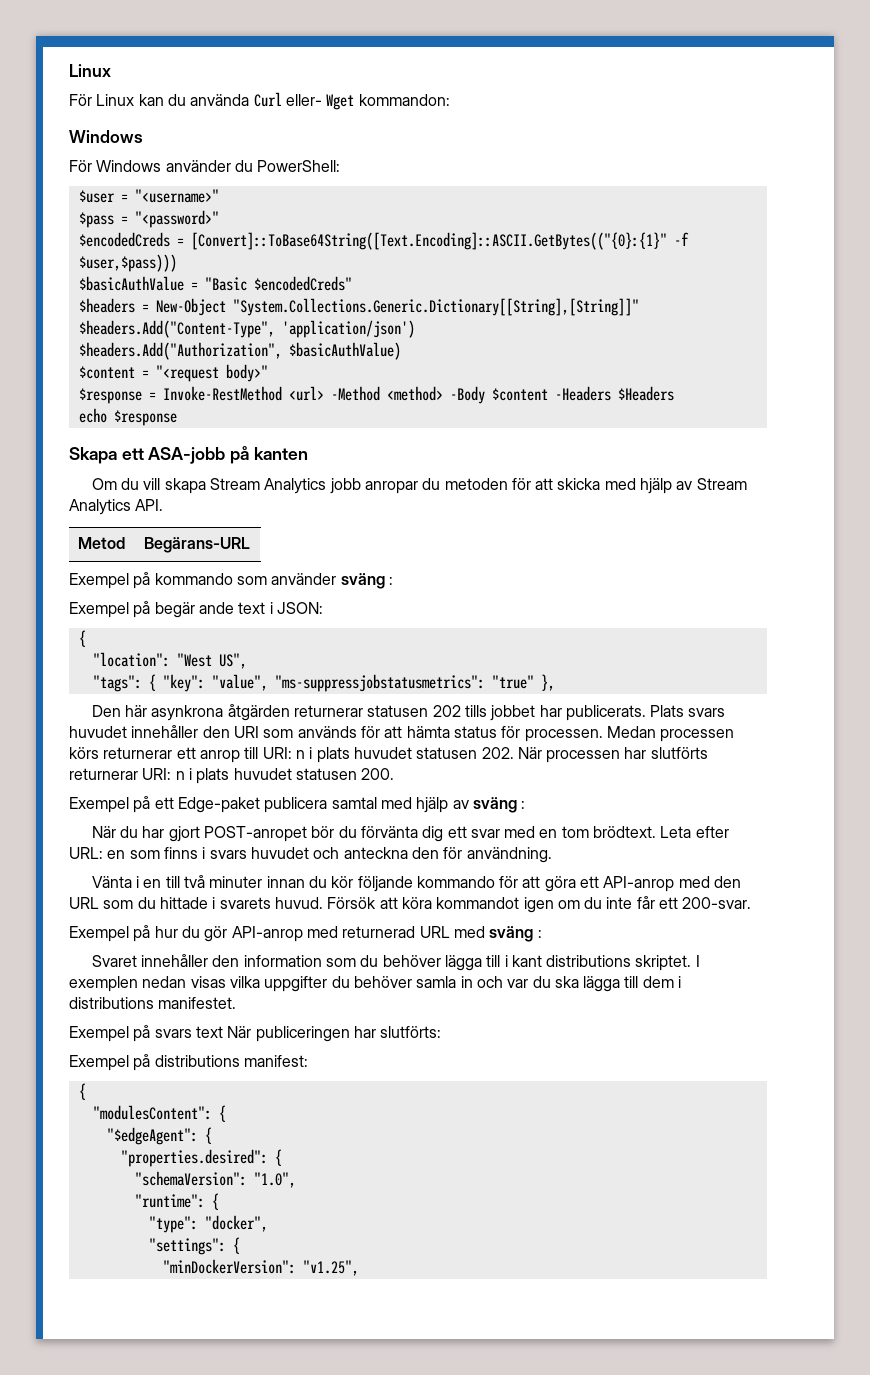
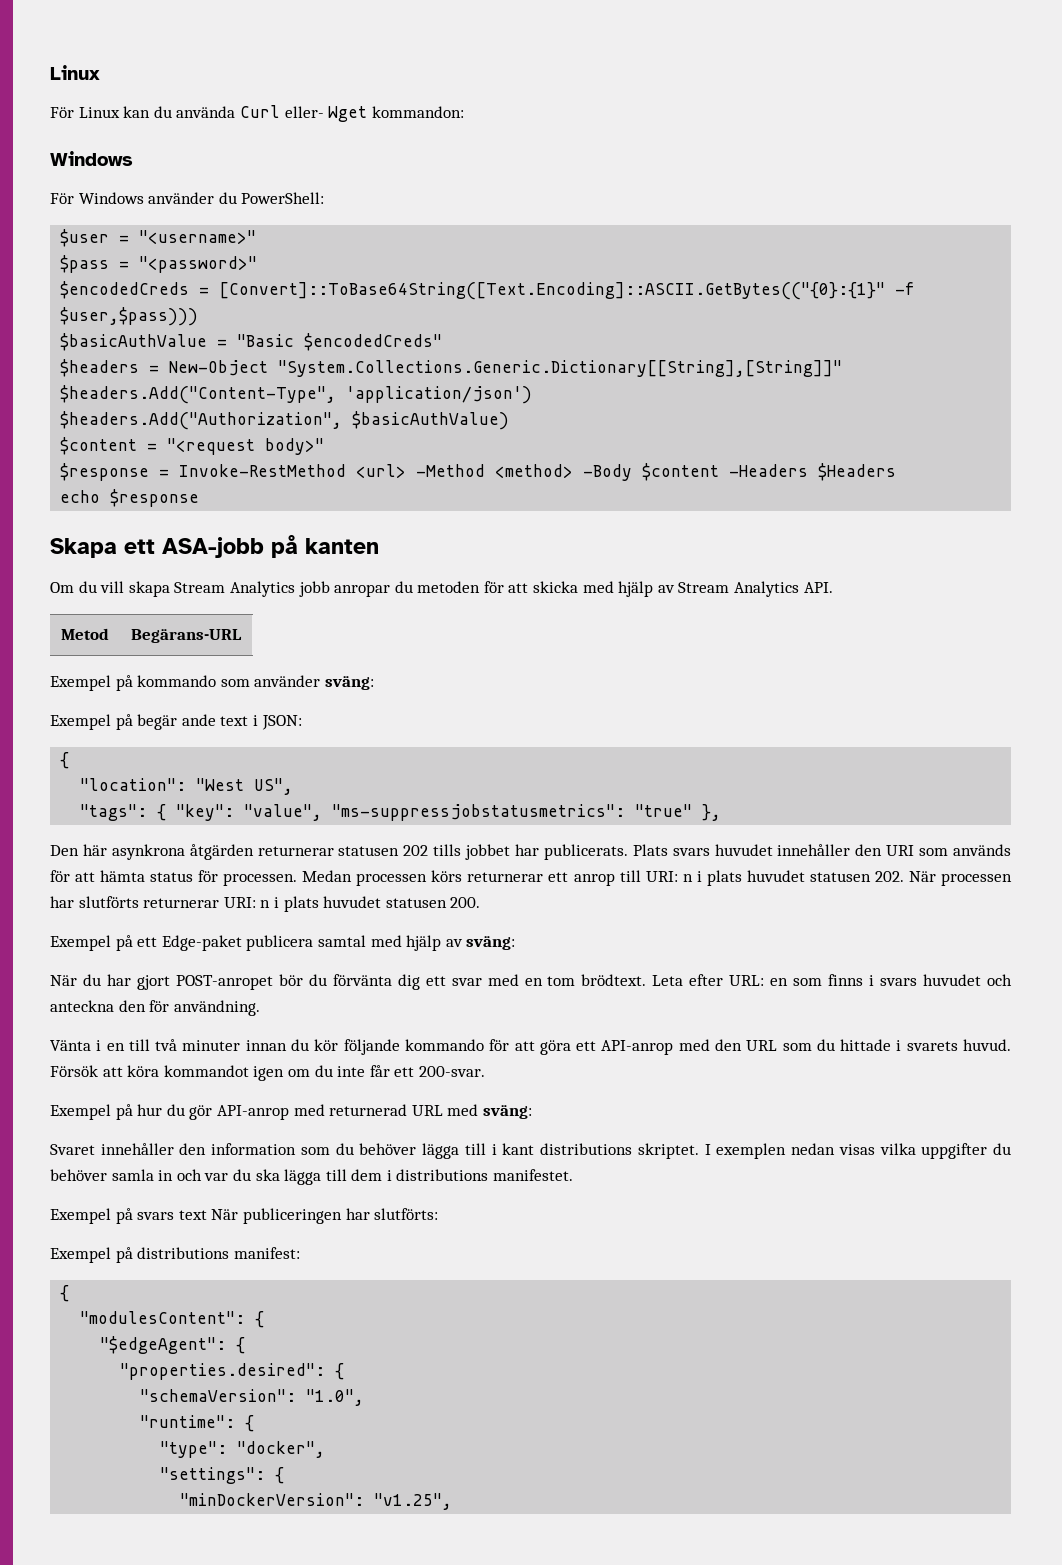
- Exempel på kommando som använder sväng :
+ Exempel på kommando som använder sväng:
- Exempel på ett Edge-paket publicera samtal med hjälp av sväng :
+ Exempel på ett Edge-paket publicera samtal med hjälp av sväng:
- Exempel på hur du gör API-anrop med returnerad URL med sväng :
+ Exempel på hur du gör API-anrop med returnerad URL med sväng:

